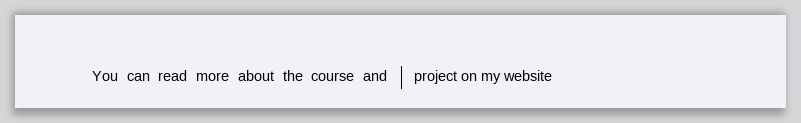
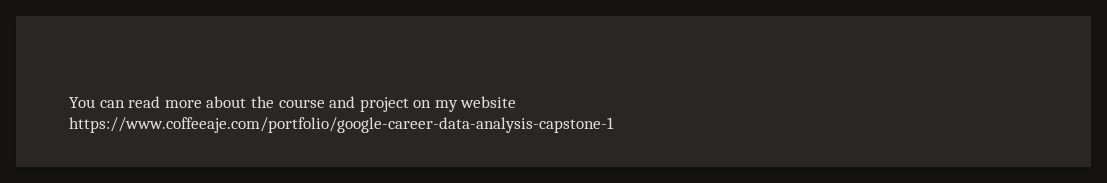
- You can read more about the course and project on my website
+ You can read more about the course and project on my website https://www.coffeeaje.com/portfolio/google-career-data-analysis-capstone-1

